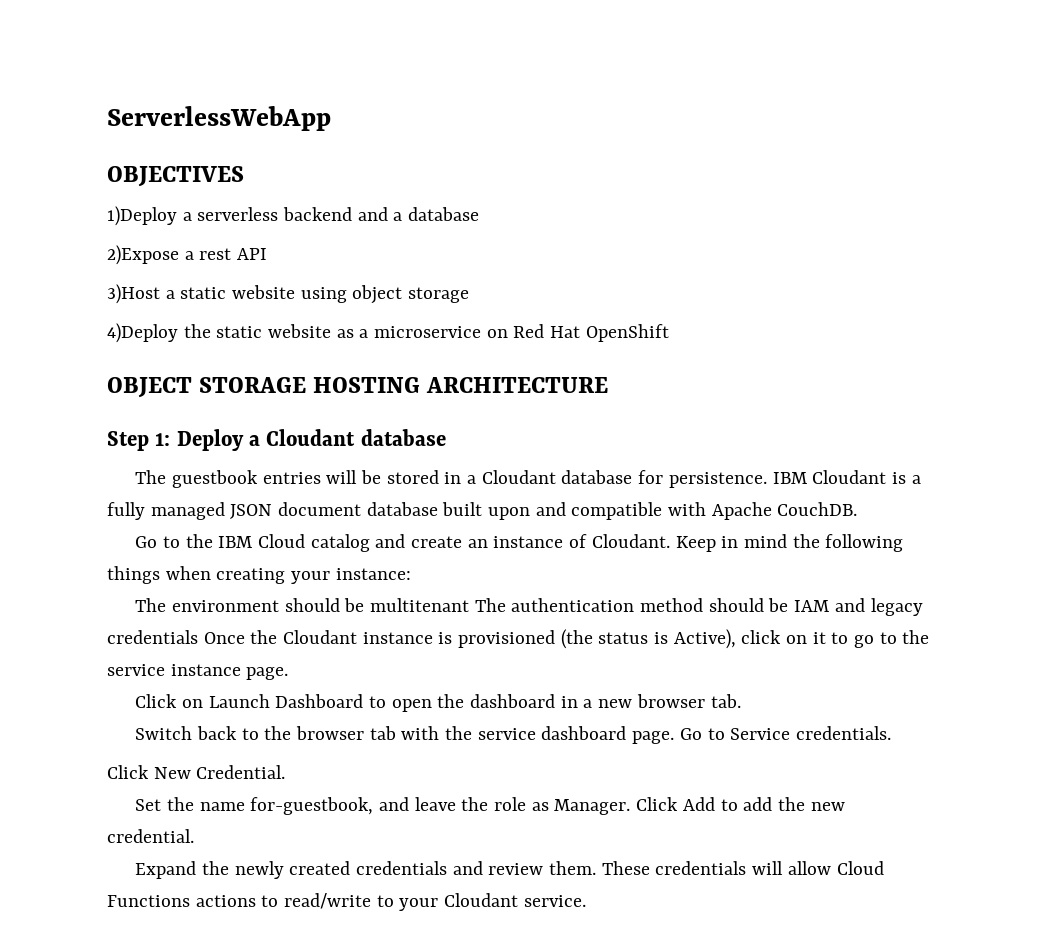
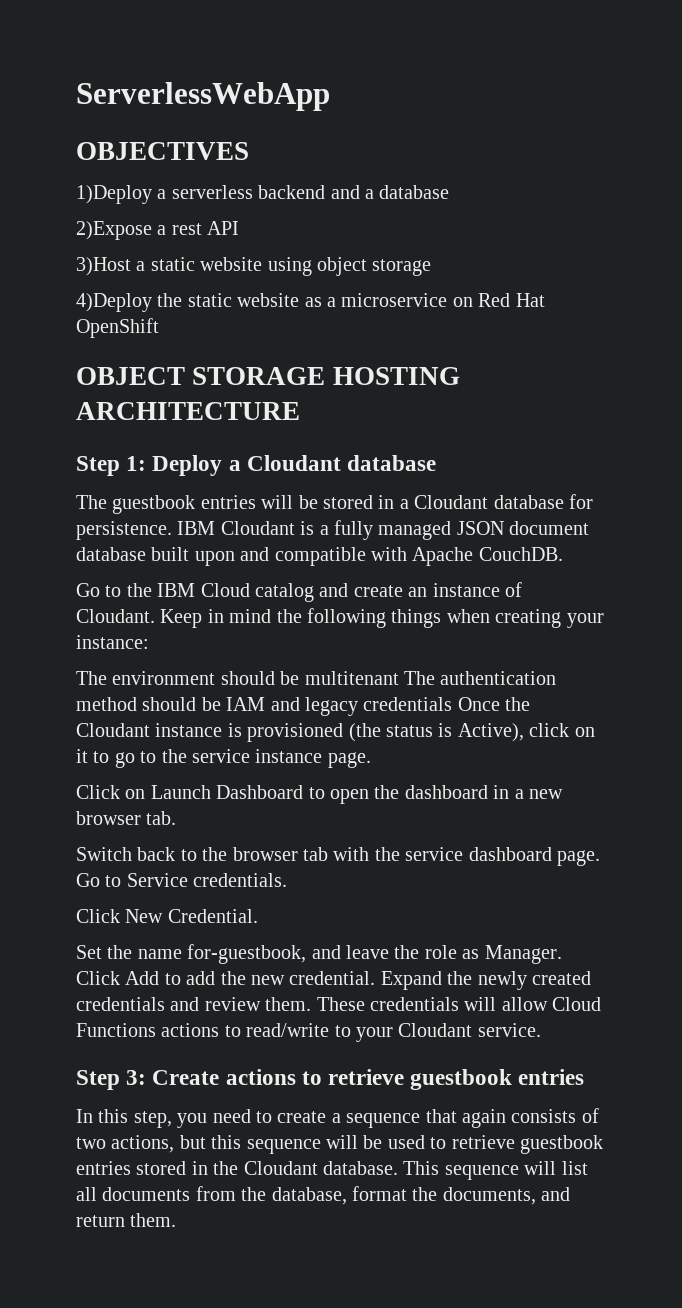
- Click Add to add the new credential.
- Expand the newly created credentials and review them.
+ Click Add to add the new credential. Expand the newly created credentials and review them.
+ Step 3: Create actions to retrieve guestbook entries
+ In this step, you need to create a sequence that again consists of two actions, but this sequence will be used to retrieve guestbook entries stored in the Cloudant database. This sequence will list all documents from the database, format the documents, and return them.

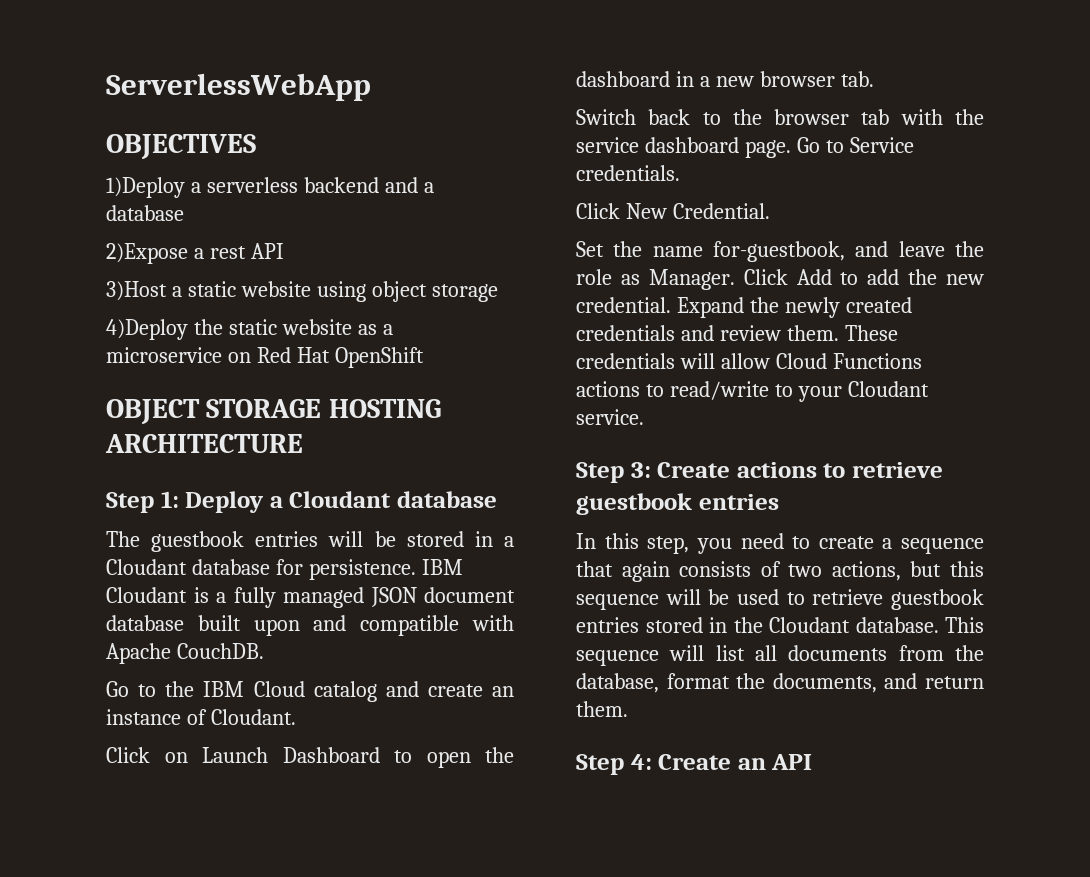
- Keep in mind the following things when creating your instance:
- The environment should be multitenant The authentication method should be IAM and legacy credentials Once the Cloudant instance is provisioned (the status is Active), click on it to go to the service instance page.
+ Step 4: Create an API

